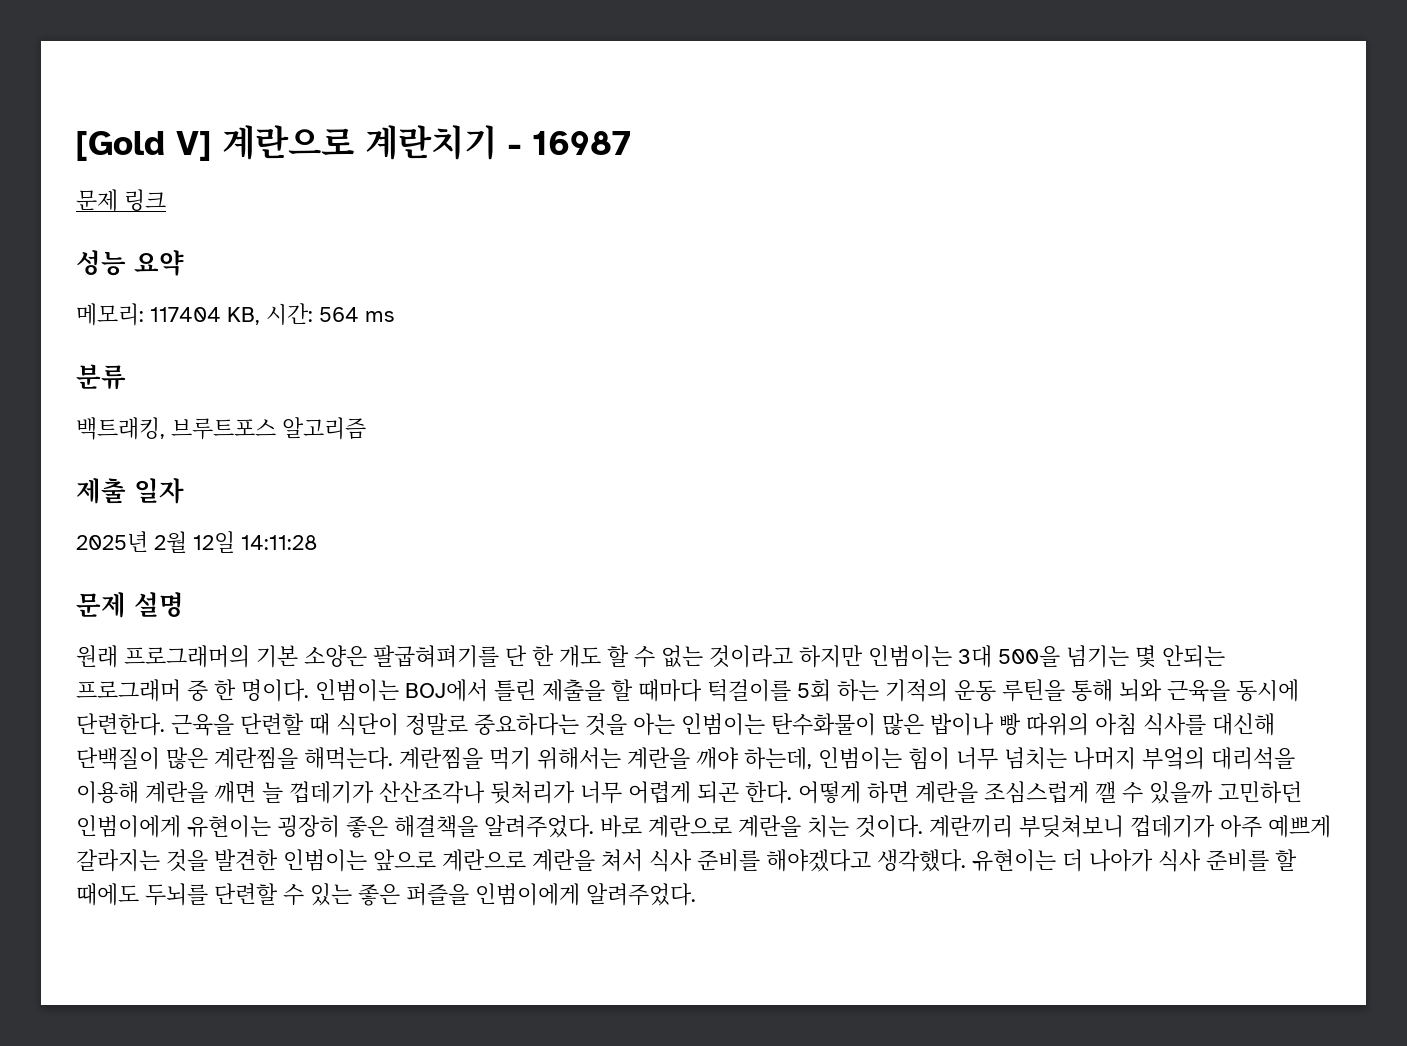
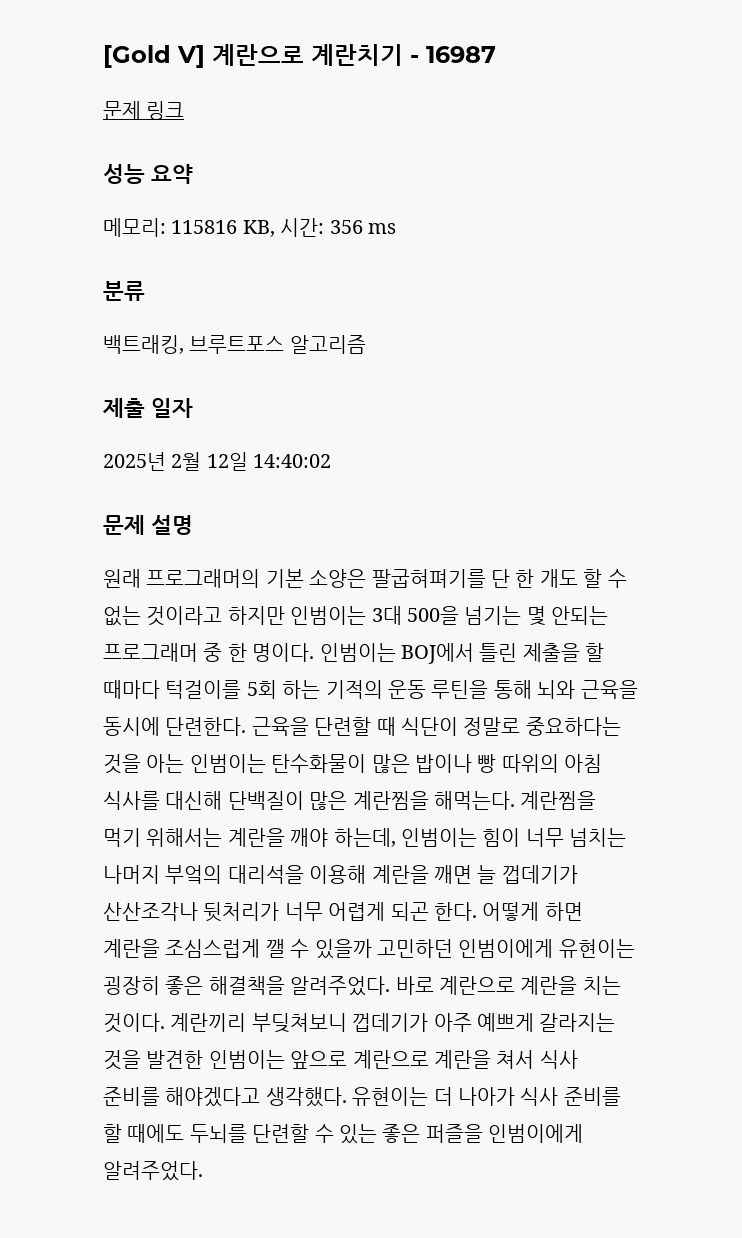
- 메모리: 117404 KB, 시간: 564 ms
+ 메모리: 115816 KB, 시간: 356 ms
- 2025년 2월 12일 14:11:28
+ 2025년 2월 12일 14:40:02

